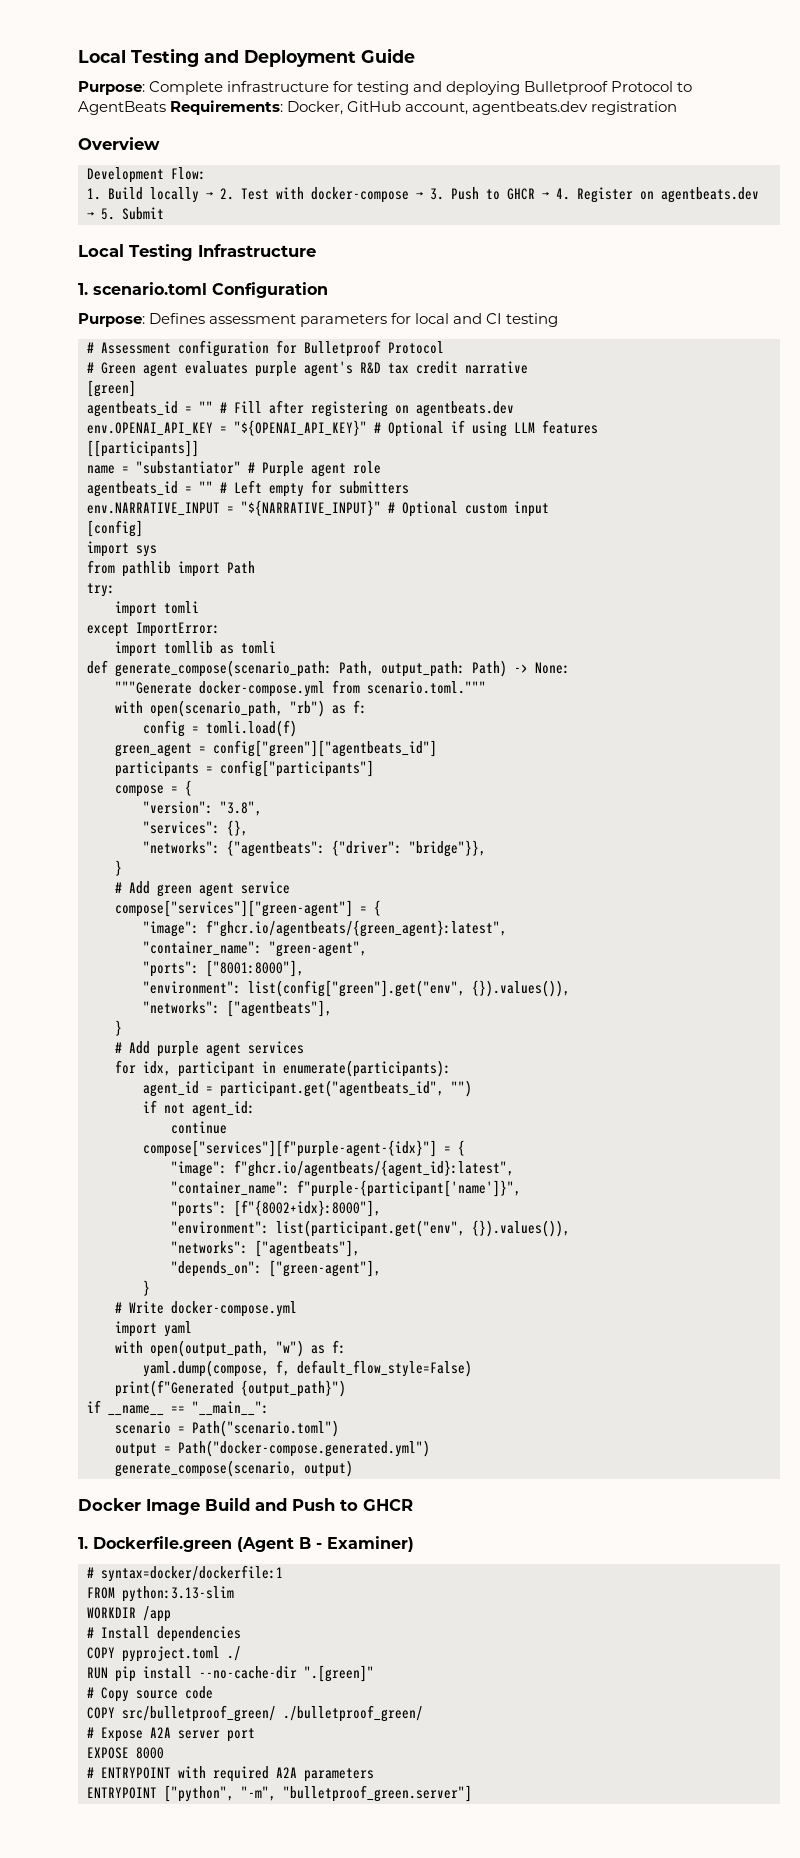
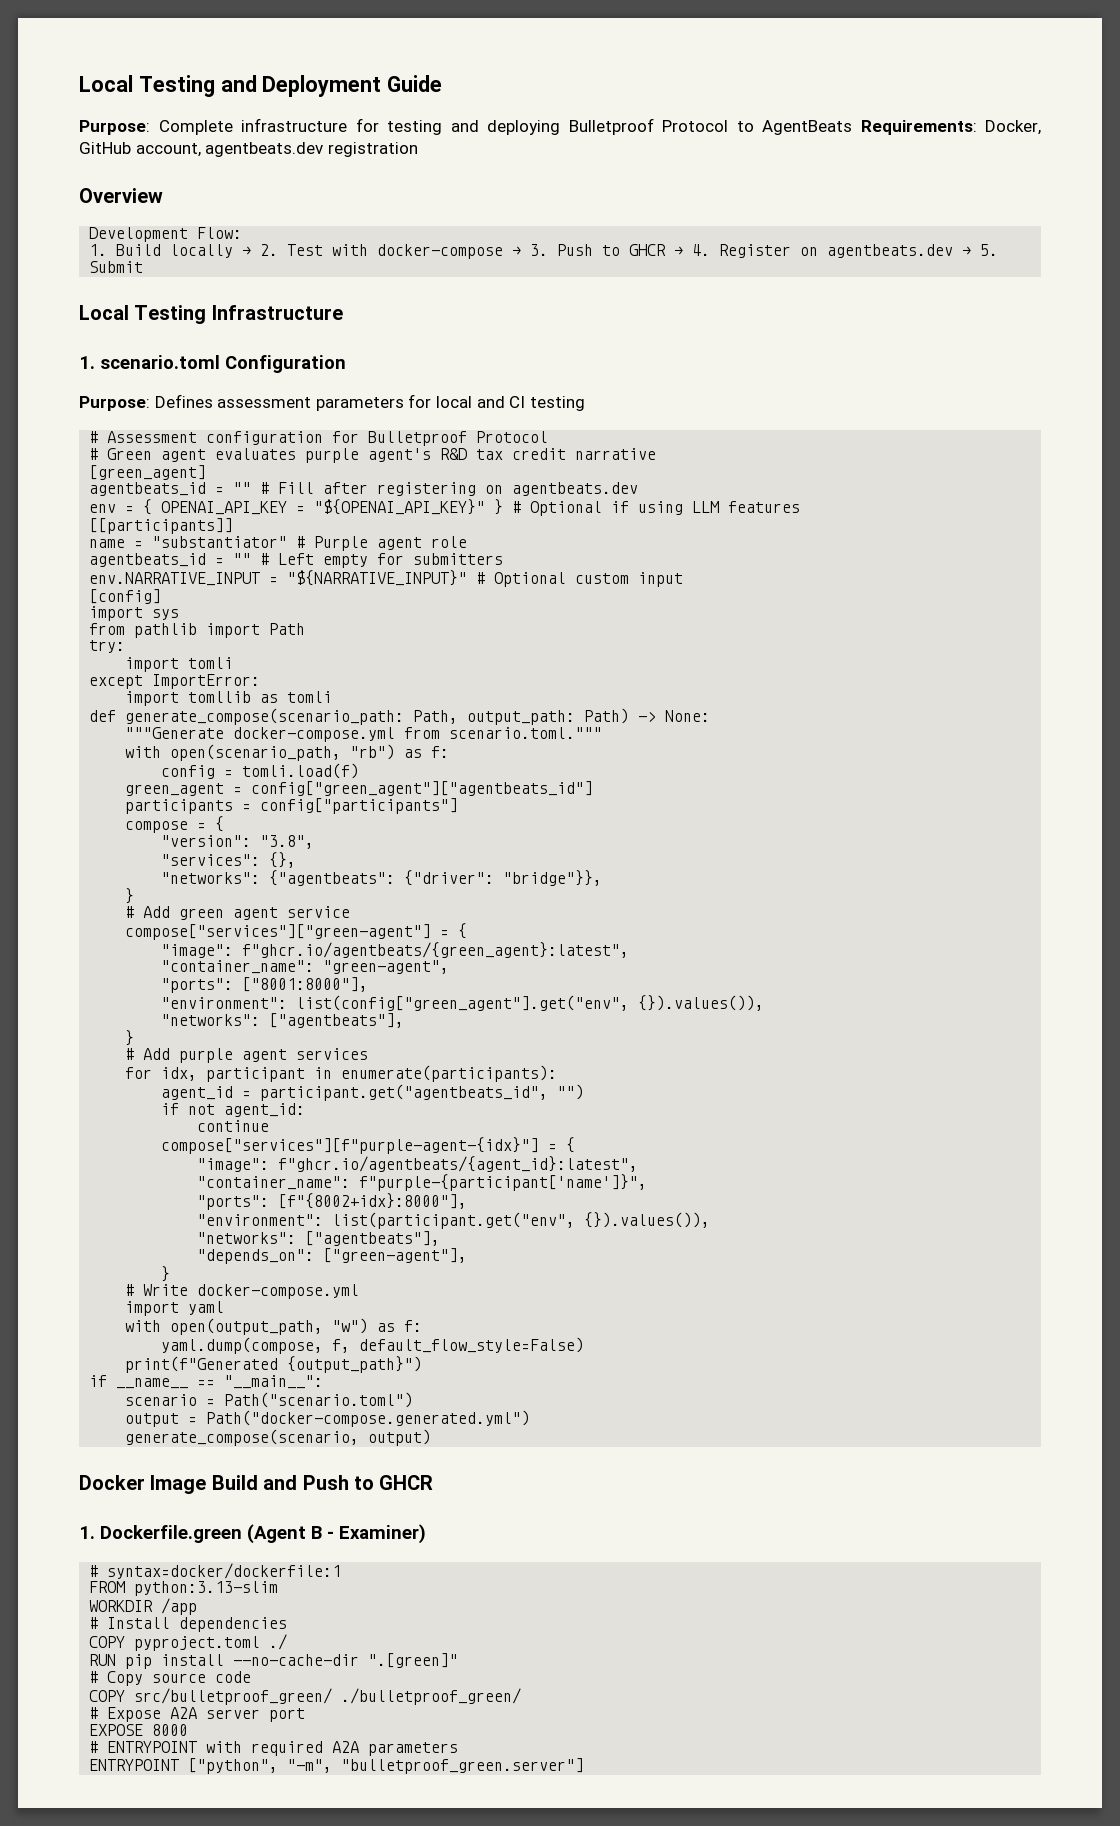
- [green]
+ [green_agent]
- env.OPENAI_API_KEY = "${OPENAI_API_KEY}" # Optional if using LLM features
+ env = { OPENAI_API_KEY = "${OPENAI_API_KEY}" } # Optional if using LLM features
- green_agent = config["green"]["agentbeats_id"]
+ green_agent = config["green_agent"]["agentbeats_id"]
- "environment": list(config["green"].get("env", {}).values()),
+ "environment": list(config["green_agent"].get("env", {}).values()),

